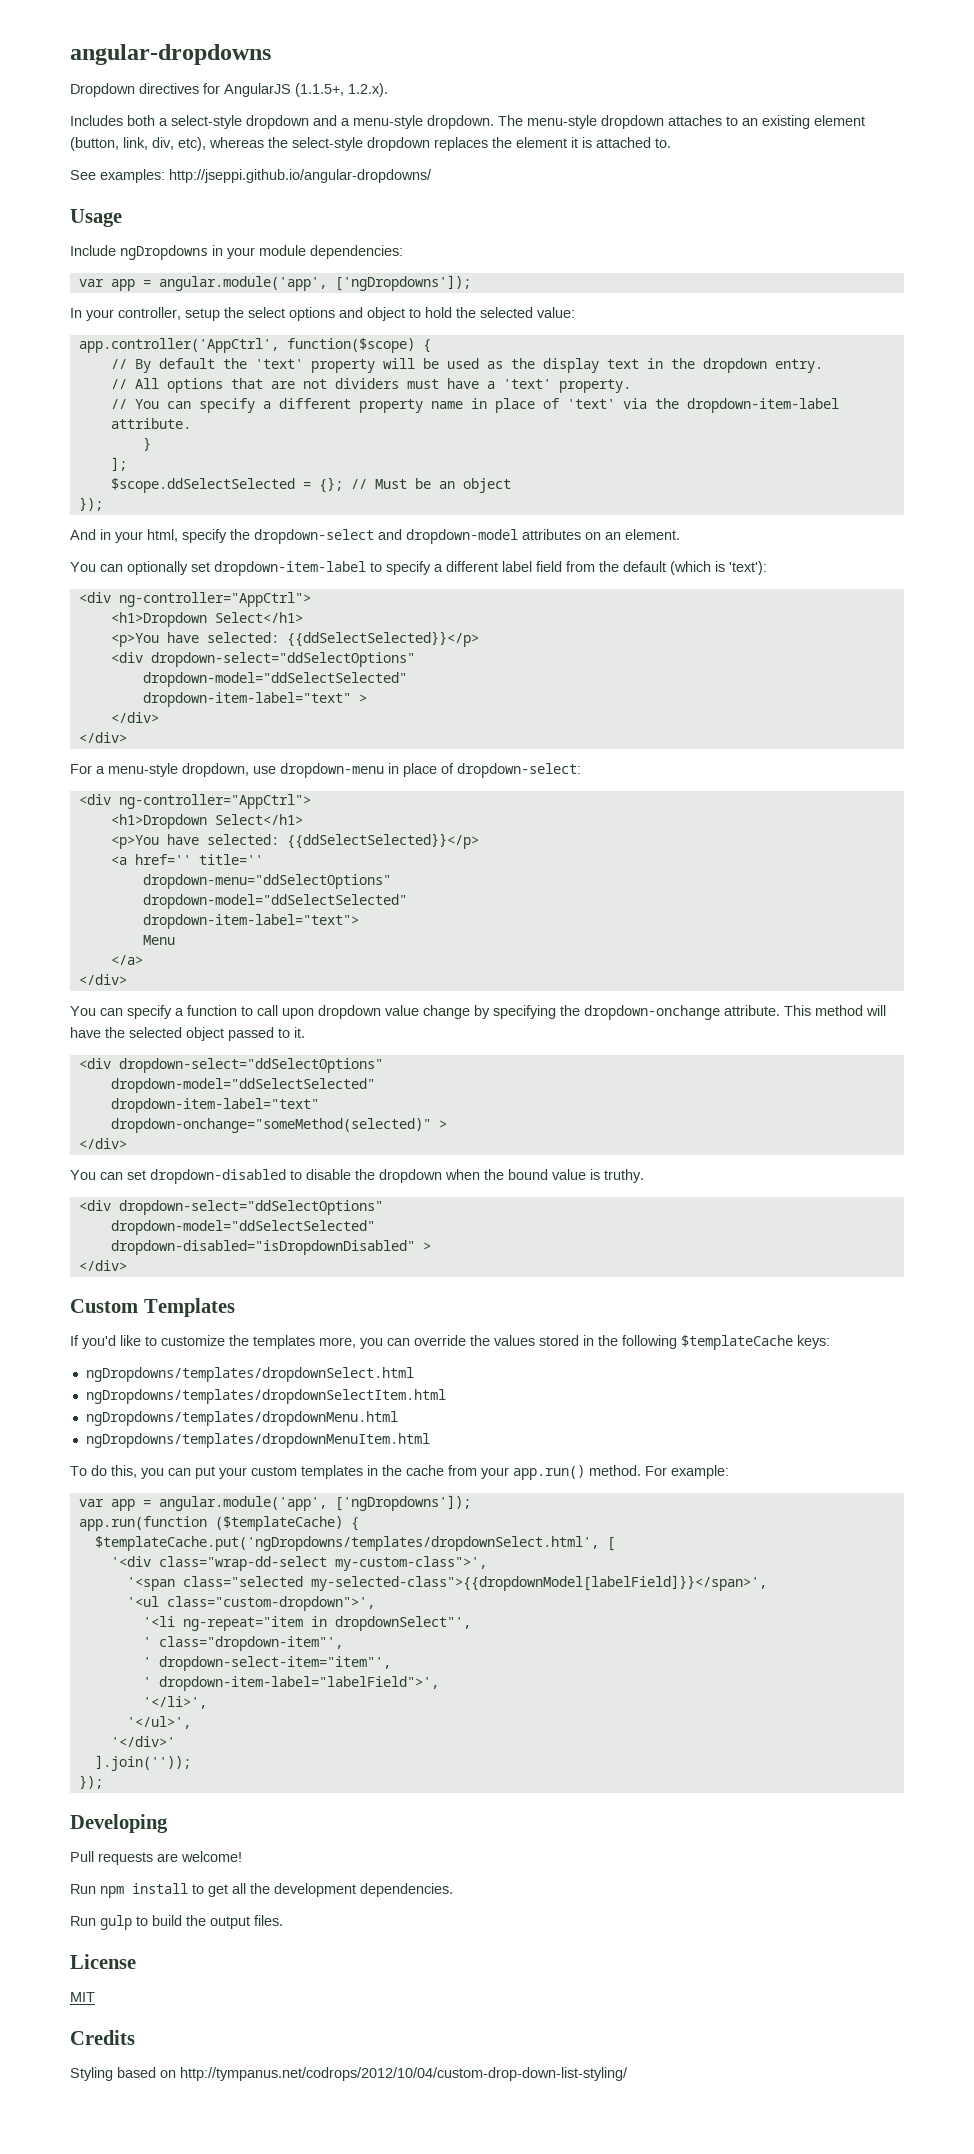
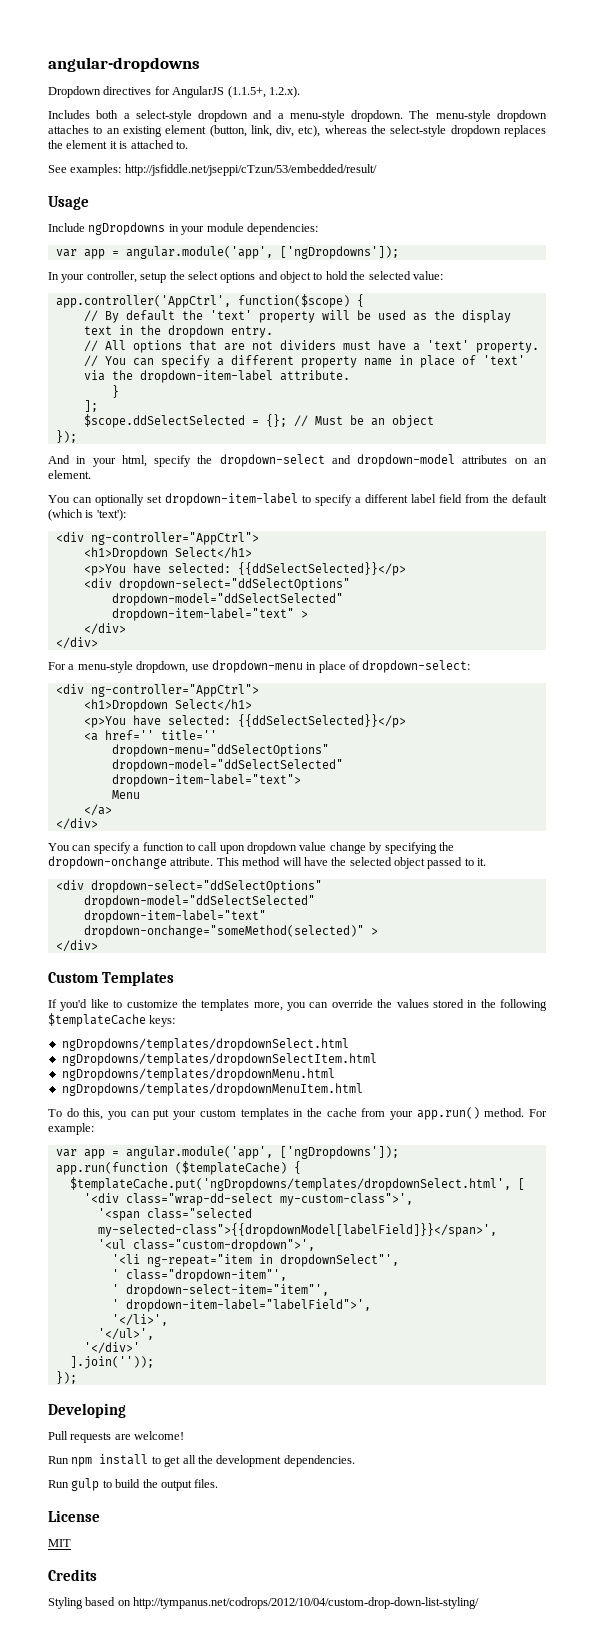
- See examples: http://jseppi.github.io/angular-dropdowns/
+ See examples: http://jsfiddle.net/jseppi/cTzun/53/embedded/result/
- You can set dropdown-disabled to disable the dropdown when the bound value is truthy.
- <div dropdown-select="ddSelectOptions"
- dropdown-model="ddSelectSelected"
- dropdown-disabled="isDropdownDisabled" >
- </div>

